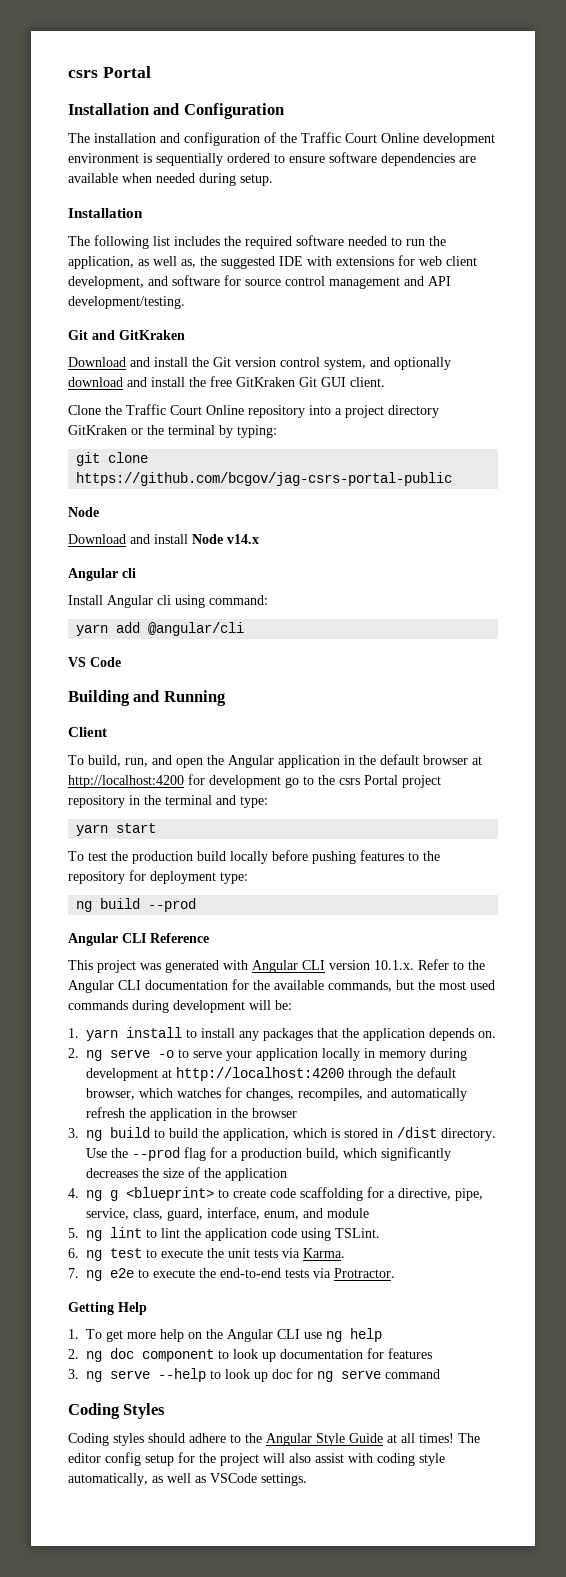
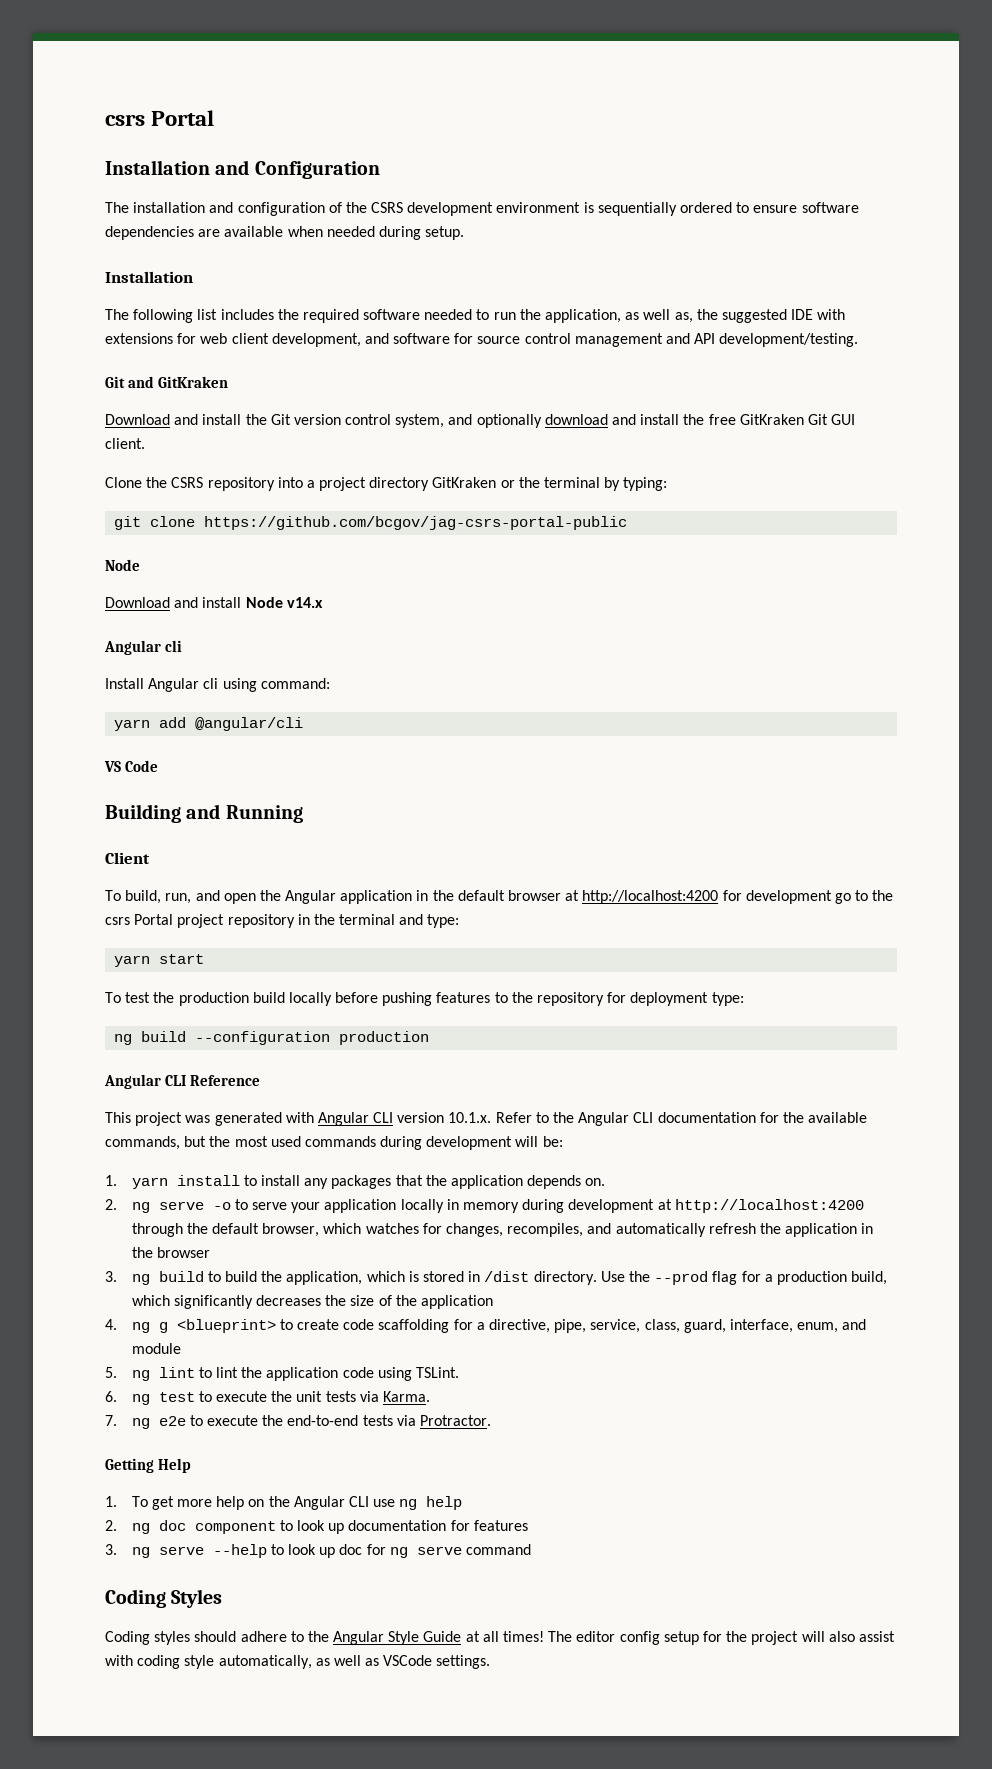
- The installation and configuration of the Traffic Court Online development environment is sequentially ordered to ensure software dependencies are available when needed during setup.
+ The installation and configuration of the CSRS development environment is sequentially ordered to ensure software dependencies are available when needed during setup.
- Clone the Traffic Court Online repository into a project directory GitKraken or the terminal by typing:
+ Clone the CSRS repository into a project directory GitKraken or the terminal by typing:
- ng build --prod
+ ng build --configuration production

